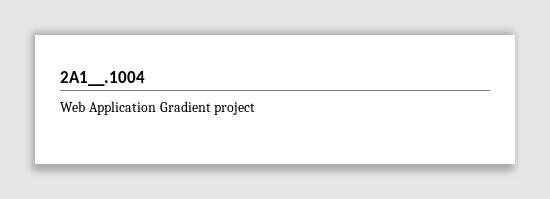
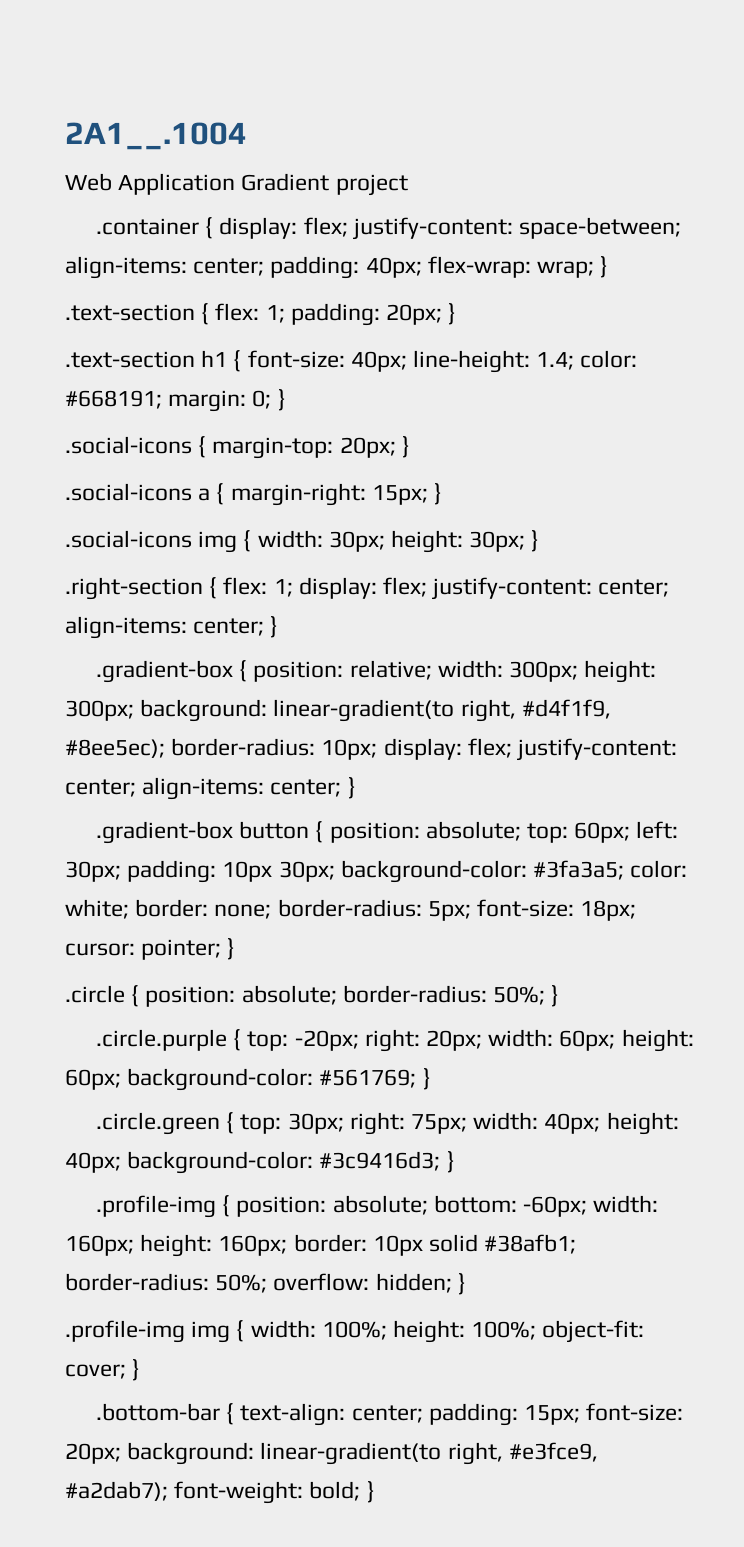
+ .container { display: flex; justify-content: space-between; align-items: center; padding: 40px; flex-wrap: wrap; }
+ .text-section { flex: 1; padding: 20px; }
+ .text-section h1 { font-size: 40px; line-height: 1.4; color: #668191; margin: 0; }
+ .social-icons { margin-top: 20px; }
+ .social-icons a { margin-right: 15px; }
+ .social-icons img { width: 30px; height: 30px; }
+ .right-section { flex: 1; display: flex; justify-content: center; align-items: center; }
+ .gradient-box { position: relative; width: 300px; height: 300px; background: linear-gradient(to right, #d4f1f9, #8ee5ec); border-radius: 10px; display: flex; justify-content: center; align-items: center; }
+ .gradient-box button { position: absolute; top: 60px; left: 30px; padding: 10px 30px; background-color: #3fa3a5; color: white; border: none; border-radius: 5px; font-size: 18px; cursor: pointer; }
+ .circle { position: absolute; border-radius: 50%; }
+ .circle.purple { top: -20px; right: 20px; width: 60px; height: 60px; background-color: #561769; }
+ .circle.green { top: 30px; right: 75px; width: 40px; height: 40px; background-color: #3c9416d3; }
+ .profile-img { position: absolute; bottom: -60px; width: 160px; height: 160px; border: 10px solid #38afb1; border-radius: 50%; overflow: hidden; }
+ .profile-img img { width: 100%; height: 100%; object-fit: cover; }
+ .bottom-bar { text-align: center; padding: 15px; font-size: 20px; background: linear-gradient(to right, #e3fce9, #a2dab7); font-weight: bold; }

